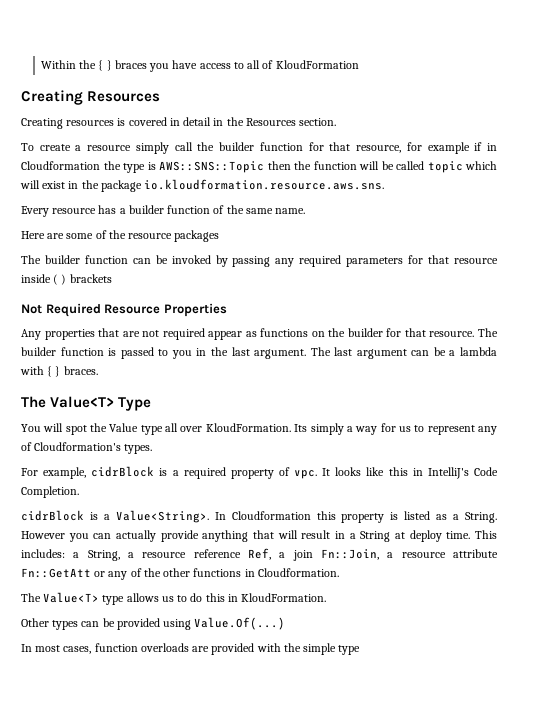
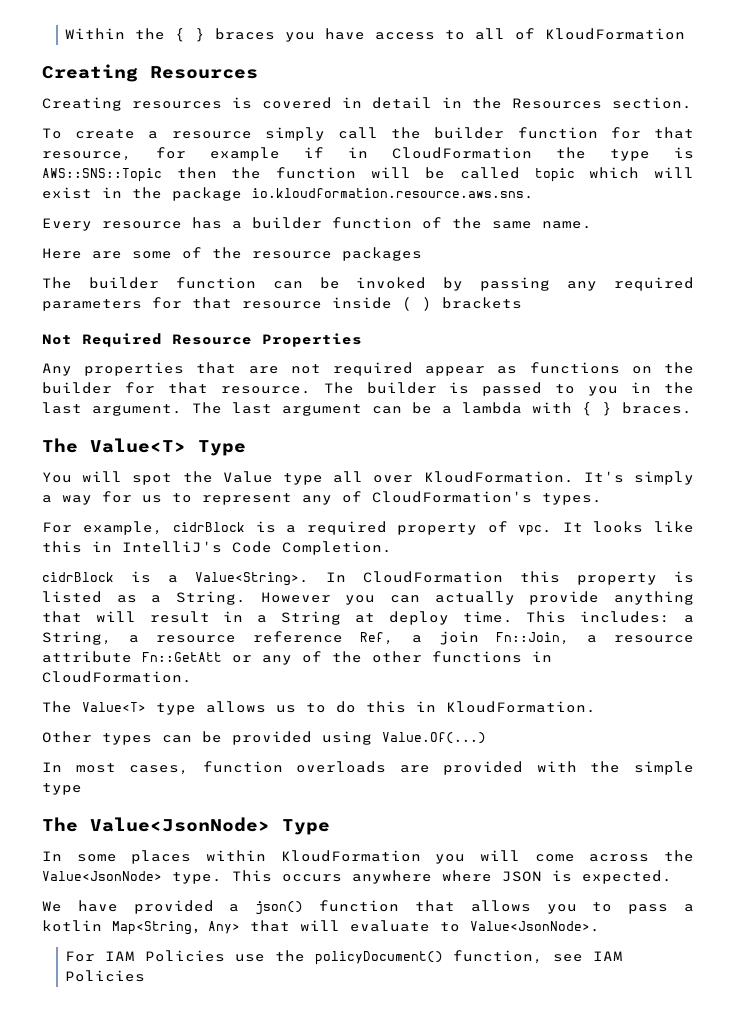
- To create a resource simply call the builder function for that resource, for example if in Cloudformation the type is AWS::SNS::Topic then the function will be called topic which will exist in the package io.kloudformation.resource.aws.sns.
+ To create a resource simply call the builder function for that resource, for example if in CloudFormation the type is AWS::SNS::Topic then the function will be called topic which will exist in the package io.kloudformation.resource.aws.sns.
- The builder function is passed to you in the last argument.
+ The builder is passed to you in the last argument.
- Its simply a way for us to represent any of Cloudformation's types.
+ It's simply a way for us to represent any of CloudFormation's types.
- In Cloudformation this property is listed as a String.
+ In CloudFormation this property is listed as a String.
- This includes: a String, a resource reference Ref, a join Fn::Join, a resource attribute Fn::GetAtt or any of the other functions in Cloudformation.
+ This includes: a String, a resource reference Ref, a join Fn::Join, a resource attribute Fn::GetAtt or any of the other functions in CloudFormation.
+ The Value<JsonNode> Type
+ In some places within KloudFormation you will come across the Value<JsonNode> type. This occurs anywhere where JSON is expected.
+ We have provided a json() function that allows you to pass a kotlin Map<String, Any> that will evaluate to Value<JsonNode>.
+ For IAM Policies use the policyDocument() function, see IAM Policies

